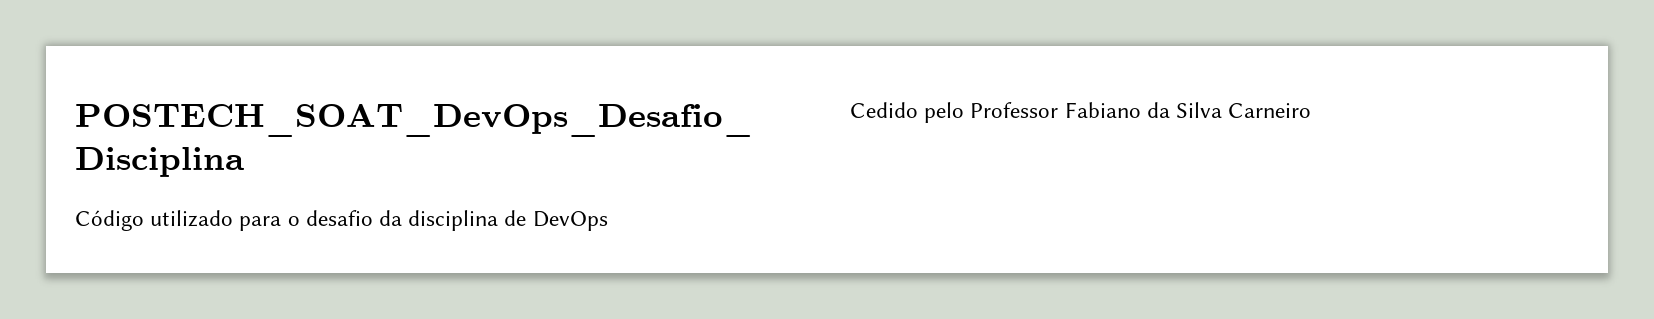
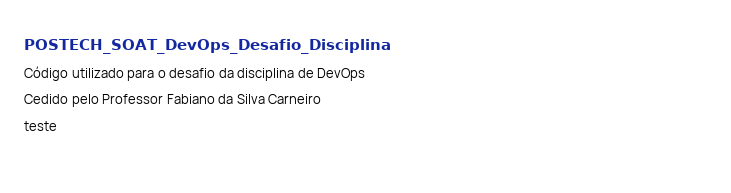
+ teste

